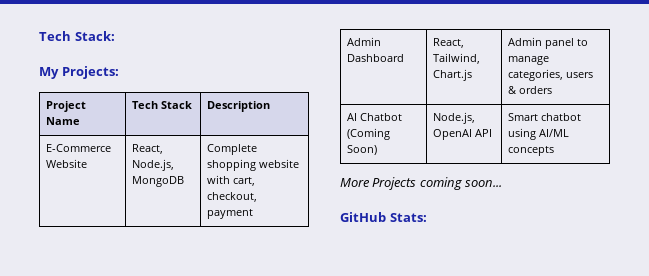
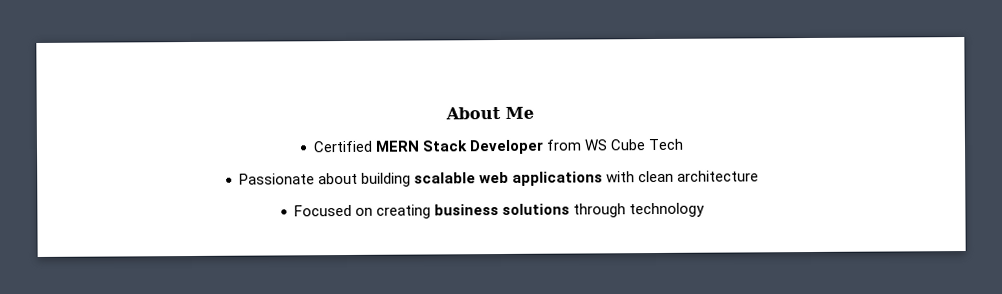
- Tech Stack:
- My Projects:
- Project Name | Tech Stack | Description
- E-Commerce Website | React, Node.js, MongoDB | Complete shopping website with cart, checkout, payment
- Admin Dashboard | React, Tailwind, Chart.js | Admin panel to manage categories, users & orders
- AI Chatbot (Coming Soon) | Node.js, OpenAI API | Smart chatbot using AI/ML concepts
- More Projects coming soon...
- GitHub Stats:
+ About Me
+ Certified MERN Stack Developer from WS Cube Tech
+ Passionate about building scalable web applications with clean architecture
+ Focused on creating business solutions through technology

